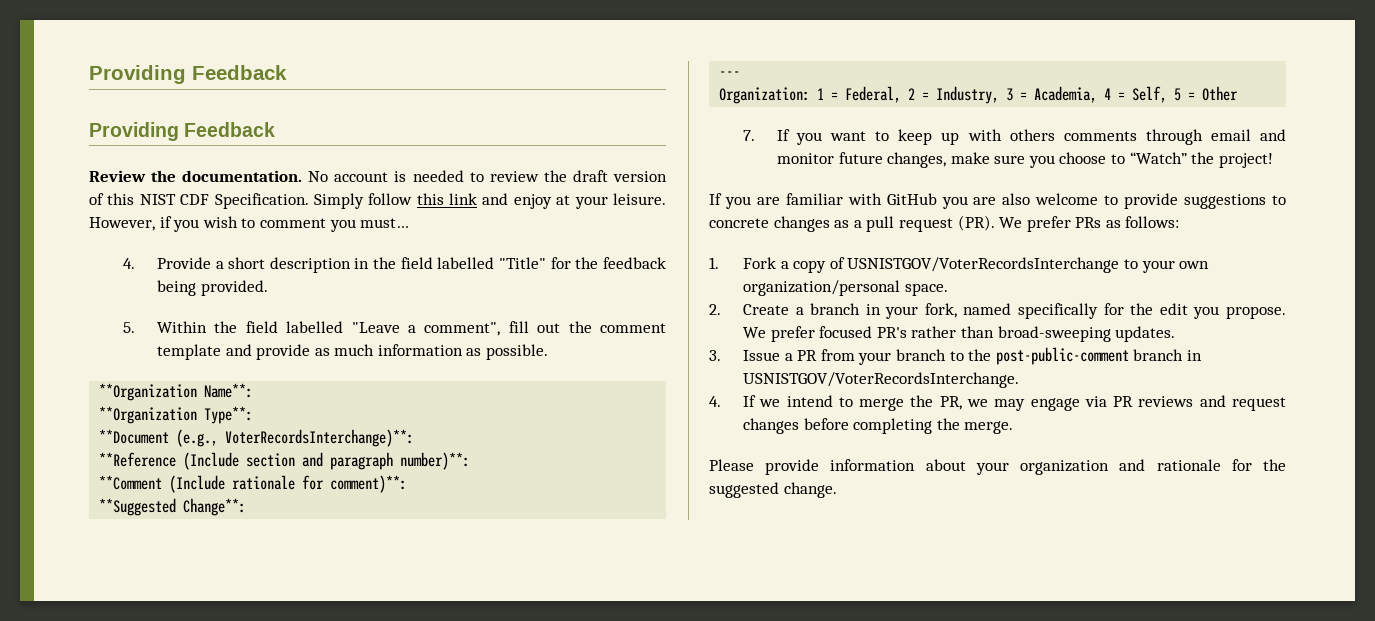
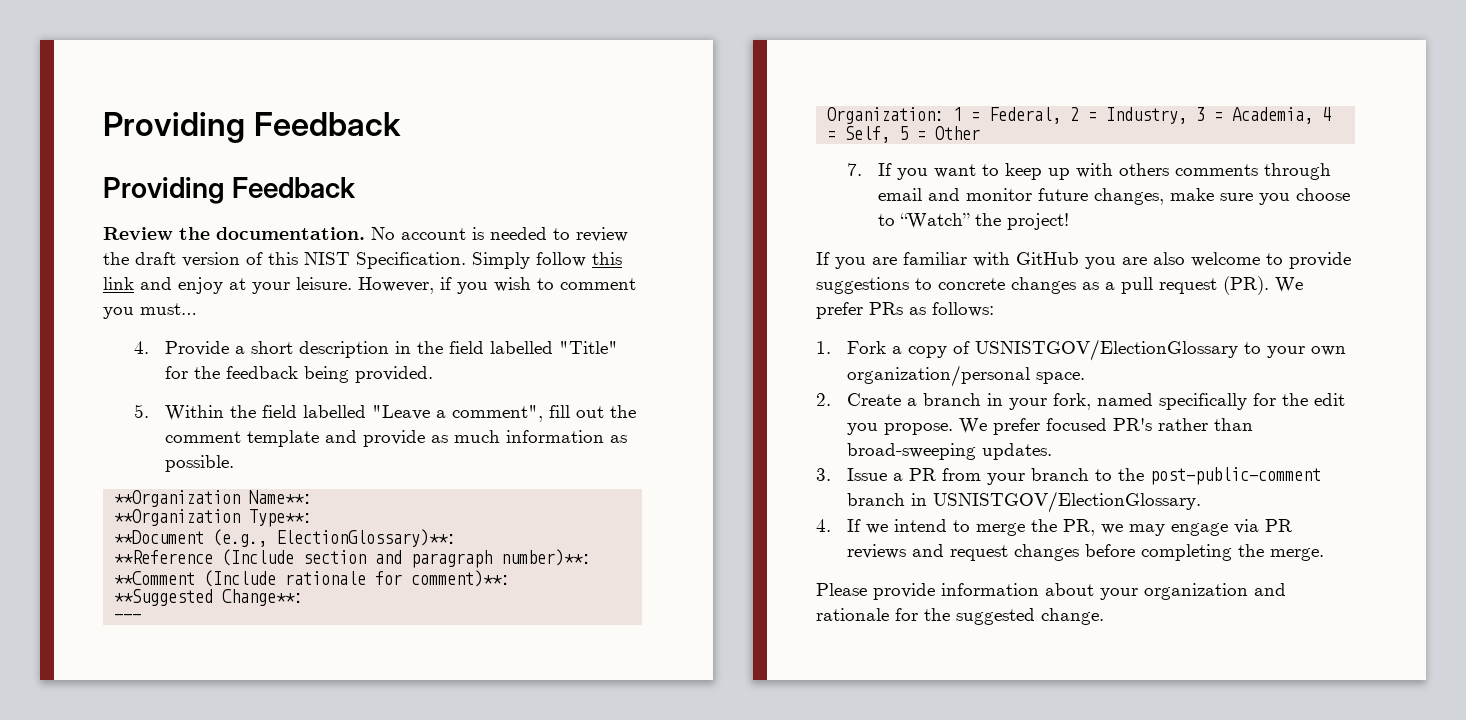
- No account is needed to review the draft version of this NIST CDF Specification.
+ No account is needed to review the draft version of this NIST Specification.
- **Document (e.g., VoterRecordsInterchange)**:
+ **Document (e.g., ElectionGlossary)**:
- 1. Fork a copy of USNISTGOV/VoterRecordsInterchange to your own organization/personal space.
+ 1. Fork a copy of USNISTGOV/ElectionGlossary to your own organization/personal space.
- 3. Issue a PR from your branch to the post-public-comment branch in USNISTGOV/VoterRecordsInterchange.
+ 3. Issue a PR from your branch to the post-public-comment branch in USNISTGOV/ElectionGlossary.

